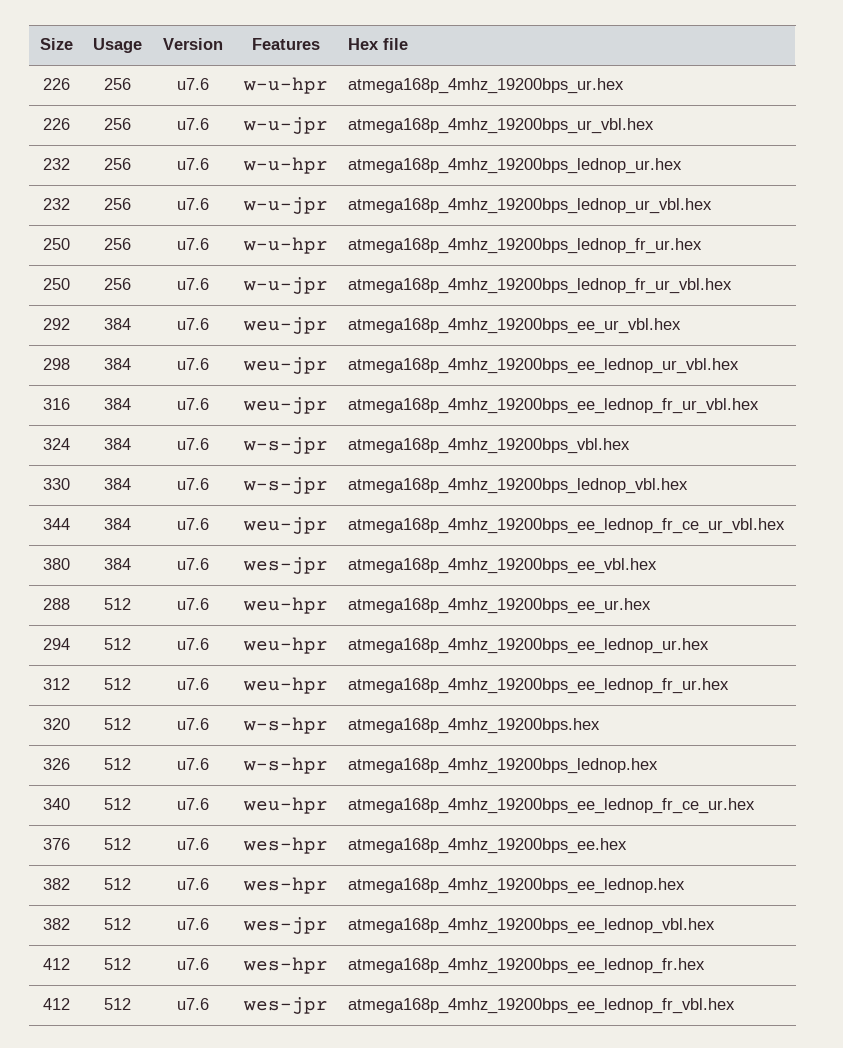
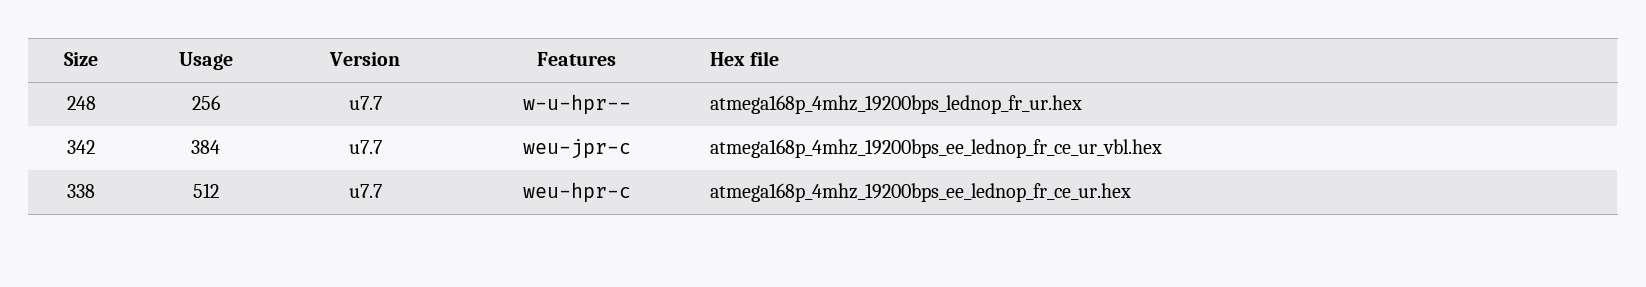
- 226 | 256 | u7.6 | w-u-hpr | atmega168p_4mhz_19200bps_ur.hex
- 226 | 256 | u7.6 | w-u-jpr | atmega168p_4mhz_19200bps_ur_vbl.hex
- 232 | 256 | u7.6 | w-u-hpr | atmega168p_4mhz_19200bps_lednop_ur.hex
- 232 | 256 | u7.6 | w-u-jpr | atmega168p_4mhz_19200bps_lednop_ur_vbl.hex
- 250 | 256 | u7.6 | w-u-hpr | atmega168p_4mhz_19200bps_lednop_fr_ur.hex
- 250 | 256 | u7.6 | w-u-jpr | atmega168p_4mhz_19200bps_lednop_fr_ur_vbl.hex
- 292 | 384 | u7.6 | weu-jpr | atmega168p_4mhz_19200bps_ee_ur_vbl.hex
- 298 | 384 | u7.6 | weu-jpr | atmega168p_4mhz_19200bps_ee_lednop_ur_vbl.hex
- 316 | 384 | u7.6 | weu-jpr | atmega168p_4mhz_19200bps_ee_lednop_fr_ur_vbl.hex
- 324 | 384 | u7.6 | w-s-jpr | atmega168p_4mhz_19200bps_vbl.hex
- 330 | 384 | u7.6 | w-s-jpr | atmega168p_4mhz_19200bps_lednop_vbl.hex
- 344 | 384 | u7.6 | weu-jpr | atmega168p_4mhz_19200bps_ee_lednop_fr_ce_ur_vbl.hex
- 380 | 384 | u7.6 | wes-jpr | atmega168p_4mhz_19200bps_ee_vbl.hex
- 288 | 512 | u7.6 | weu-hpr | atmega168p_4mhz_19200bps_ee_ur.hex
- 294 | 512 | u7.6 | weu-hpr | atmega168p_4mhz_19200bps_ee_lednop_ur.hex
- 312 | 512 | u7.6 | weu-hpr | atmega168p_4mhz_19200bps_ee_lednop_fr_ur.hex
- 320 | 512 | u7.6 | w-s-hpr | atmega168p_4mhz_19200bps.hex
- 326 | 512 | u7.6 | w-s-hpr | atmega168p_4mhz_19200bps_lednop.hex
- 340 | 512 | u7.6 | weu-hpr | atmega168p_4mhz_19200bps_ee_lednop_fr_ce_ur.hex
- 376 | 512 | u7.6 | wes-hpr | atmega168p_4mhz_19200bps_ee.hex
- 382 | 512 | u7.6 | wes-hpr | atmega168p_4mhz_19200bps_ee_lednop.hex
- 382 | 512 | u7.6 | wes-jpr | atmega168p_4mhz_19200bps_ee_lednop_vbl.hex
- 412 | 512 | u7.6 | wes-hpr | atmega168p_4mhz_19200bps_ee_lednop_fr.hex
- 412 | 512 | u7.6 | wes-jpr | atmega168p_4mhz_19200bps_ee_lednop_fr_vbl.hex
+ 248 | 256 | u7.7 | w-u-hpr-- | atmega168p_4mhz_19200bps_lednop_fr_ur.hex
+ 342 | 384 | u7.7 | weu-jpr-c | atmega168p_4mhz_19200bps_ee_lednop_fr_ce_ur_vbl.hex
+ 338 | 512 | u7.7 | weu-hpr-c | atmega168p_4mhz_19200bps_ee_lednop_fr_ce_ur.hex

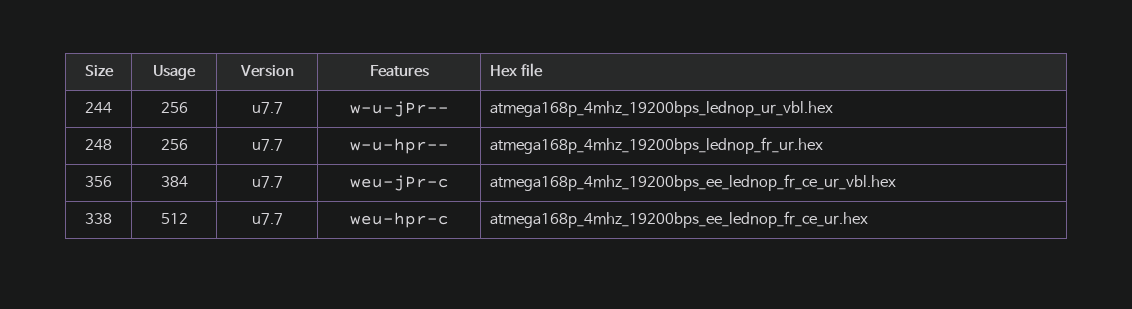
+ 244 | 256 | u7.7 | w-u-jPr-- | atmega168p_4mhz_19200bps_lednop_ur_vbl.hex
- 342 | 384 | u7.7 | weu-jpr-c | atmega168p_4mhz_19200bps_ee_lednop_fr_ce_ur_vbl.hex
+ 356 | 384 | u7.7 | weu-jPr-c | atmega168p_4mhz_19200bps_ee_lednop_fr_ce_ur_vbl.hex

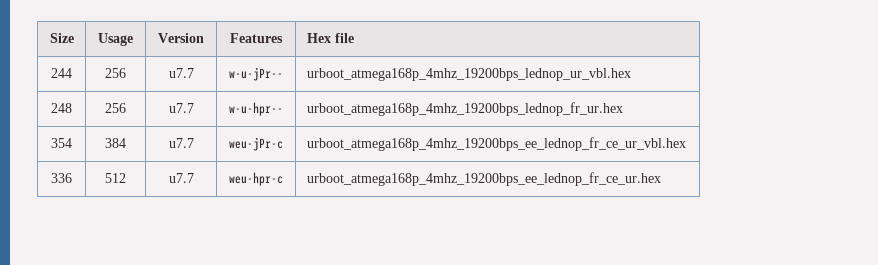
- 244 | 256 | u7.7 | w-u-jPr-- | atmega168p_4mhz_19200bps_lednop_ur_vbl.hex
+ 244 | 256 | u7.7 | w-u-jPr-- | urboot_atmega168p_4mhz_19200bps_lednop_ur_vbl.hex
- 248 | 256 | u7.7 | w-u-hpr-- | atmega168p_4mhz_19200bps_lednop_fr_ur.hex
- 356 | 384 | u7.7 | weu-jPr-c | atmega168p_4mhz_19200bps_ee_lednop_fr_ce_ur_vbl.hex
- 338 | 512 | u7.7 | weu-hpr-c | atmega168p_4mhz_19200bps_ee_lednop_fr_ce_ur.hex
+ 248 | 256 | u7.7 | w-u-hpr-- | urboot_atmega168p_4mhz_19200bps_lednop_fr_ur.hex
+ 354 | 384 | u7.7 | weu-jPr-c | urboot_atmega168p_4mhz_19200bps_ee_lednop_fr_ce_ur_vbl.hex
+ 336 | 512 | u7.7 | weu-hpr-c | urboot_atmega168p_4mhz_19200bps_ee_lednop_fr_ce_ur.hex

